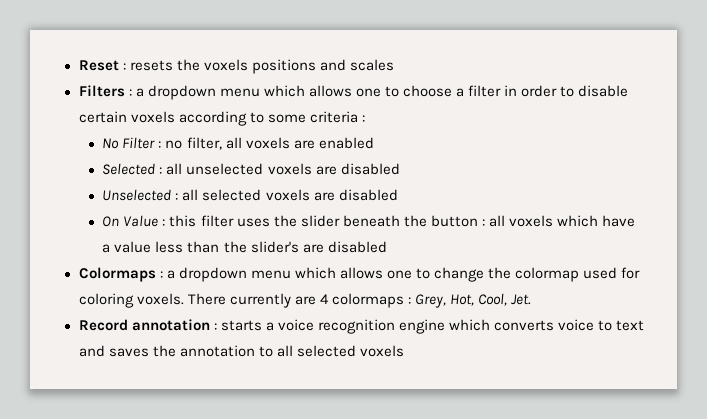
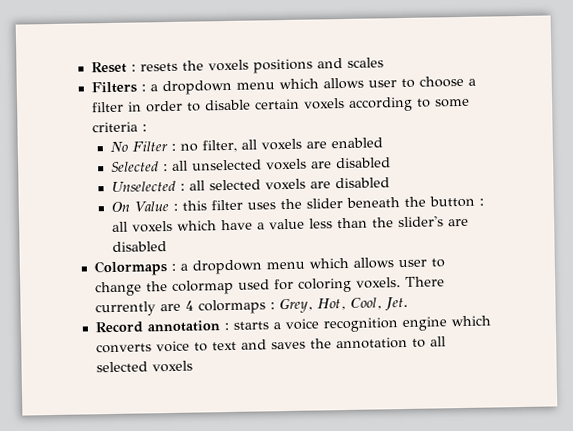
- Filters : a dropdown menu which allows one to choose a filter in order to disable certain voxels according to some criteria :
+ Filters : a dropdown menu which allows user to choose a filter in order to disable certain voxels according to some criteria :
- Colormaps : a dropdown menu which allows one to change the colormap used for coloring voxels.
+ Colormaps : a dropdown menu which allows user to change the colormap used for coloring voxels.

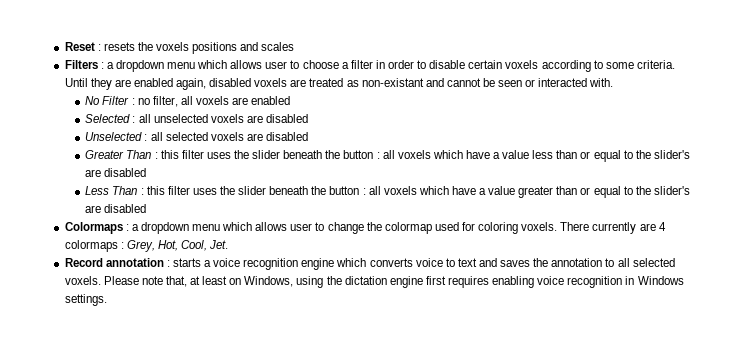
- Filters : a dropdown menu which allows user to choose a filter in order to disable certain voxels according to some criteria :
+ Filters : a dropdown menu which allows user to choose a filter in order to disable certain voxels according to some criteria. Until they are enabled again, disabled voxels are treated as non-existant and cannot be seen or interacted with.
- On Value : this filter uses the slider beneath the button : all voxels which have a value less than the slider's are disabled
+ Greater Than : this filter uses the slider beneath the button : all voxels which have a value less than or equal to the slider's are disabled
+ Less Than : this filter uses the slider beneath the button : all voxels which have a value greater than or equal to the slider's are disabled
- Record annotation : starts a voice recognition engine which converts voice to text and saves the annotation to all selected voxels
+ Record annotation : starts a voice recognition engine which converts voice to text and saves the annotation to all selected voxels. Please note that, at least on Windows, using the dictation engine first requires enabling voice recognition in Windows settings.

